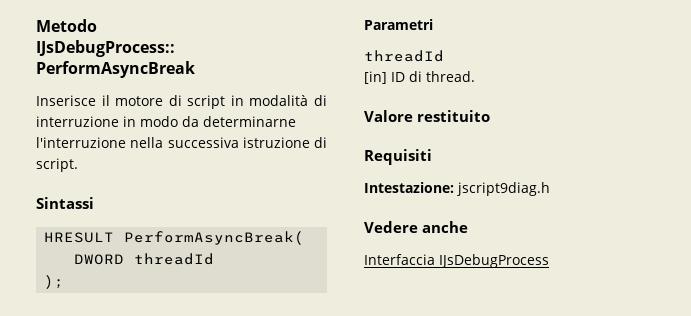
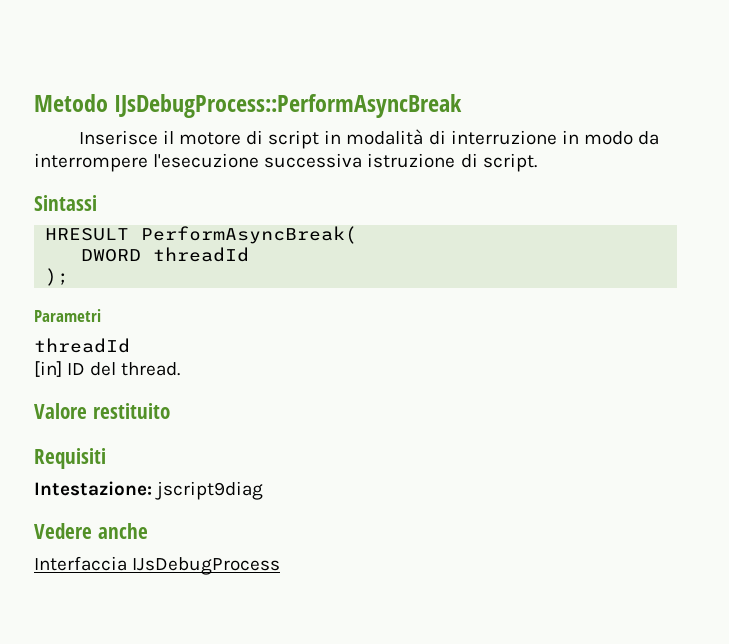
- Inserisce il motore di script in modalità di interruzione in modo da determinarne l'interruzione nella successiva istruzione di script.
+ Inserisce il motore di script in modalità di interruzione in modo da interrompere l'esecuzione successiva istruzione di script.
- [in] ID di thread.
+ [in] ID del thread.
- Intestazione: jscript9diag.h
+ Intestazione: jscript9diag

